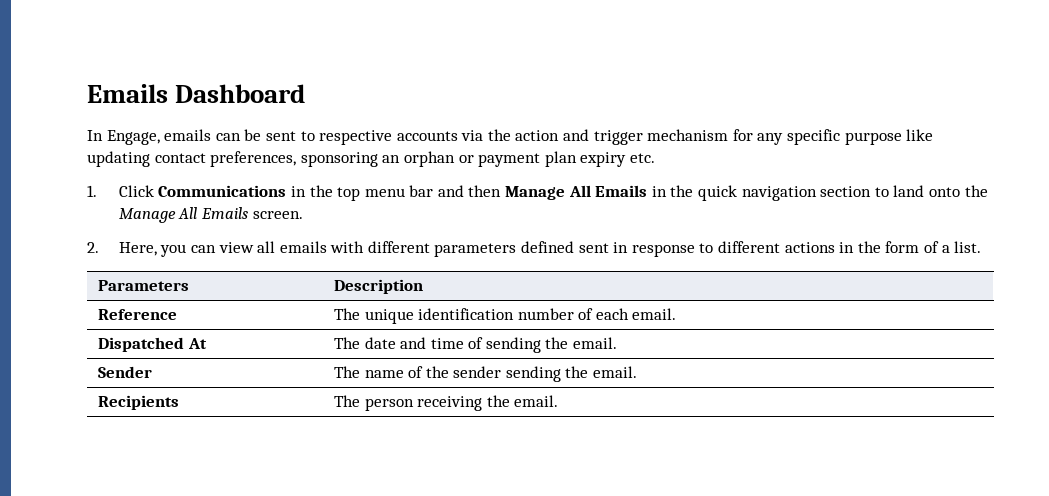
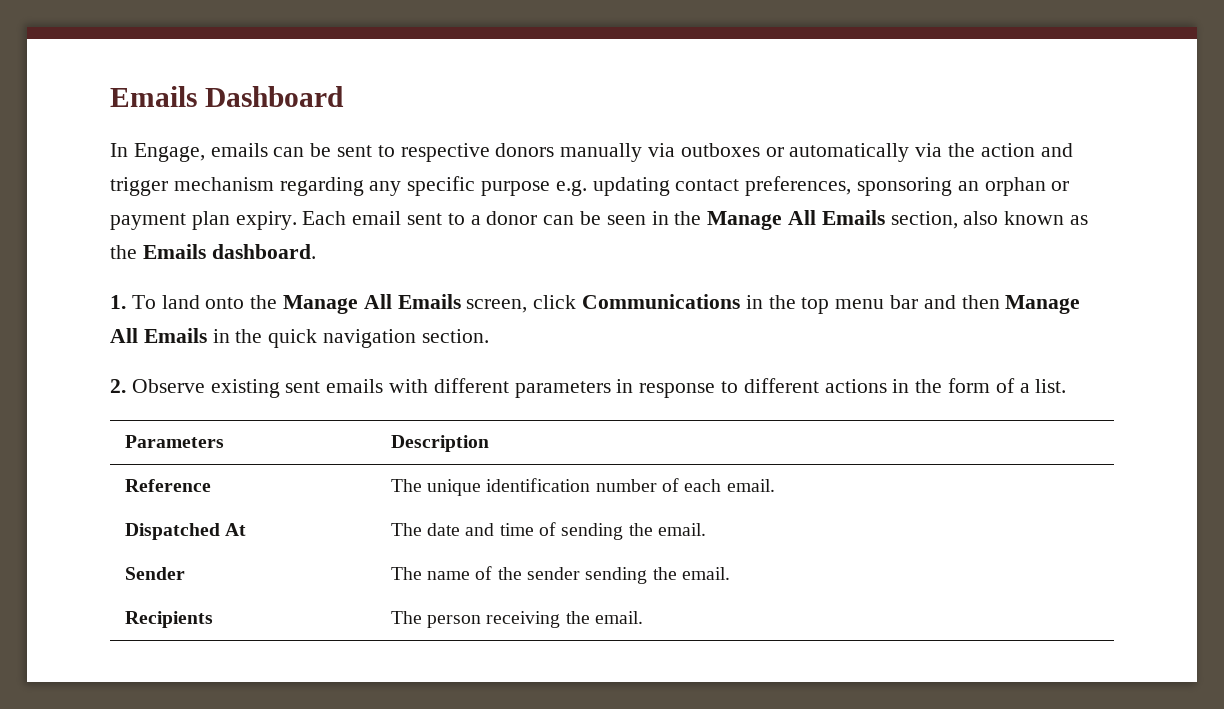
- In Engage, emails can be sent to respective accounts via the action and trigger mechanism for any specific purpose like updating contact preferences, sponsoring an orphan or payment plan expiry etc.
- 1. Click Communications in the top menu bar and then Manage All Emails in the quick navigation section to land onto the Manage All Emails screen.
- 2. Here, you can view all emails with different parameters defined sent in response to different actions in the form of a list.
+ In Engage, emails can be sent to respective donors manually via outboxes or automatically via the action and trigger mechanism regarding any specific purpose e.g. updating contact preferences, sponsoring an orphan or payment plan expiry. Each email sent to a donor can be seen in the Manage All Emails section, also known as the Emails dashboard.
+ 1. To land onto the Manage All Emails screen, click Communications in the top menu bar and then Manage All Emails in the quick navigation section.
+ 2. Observe existing sent emails with different parameters in response to different actions in the form of a list.

